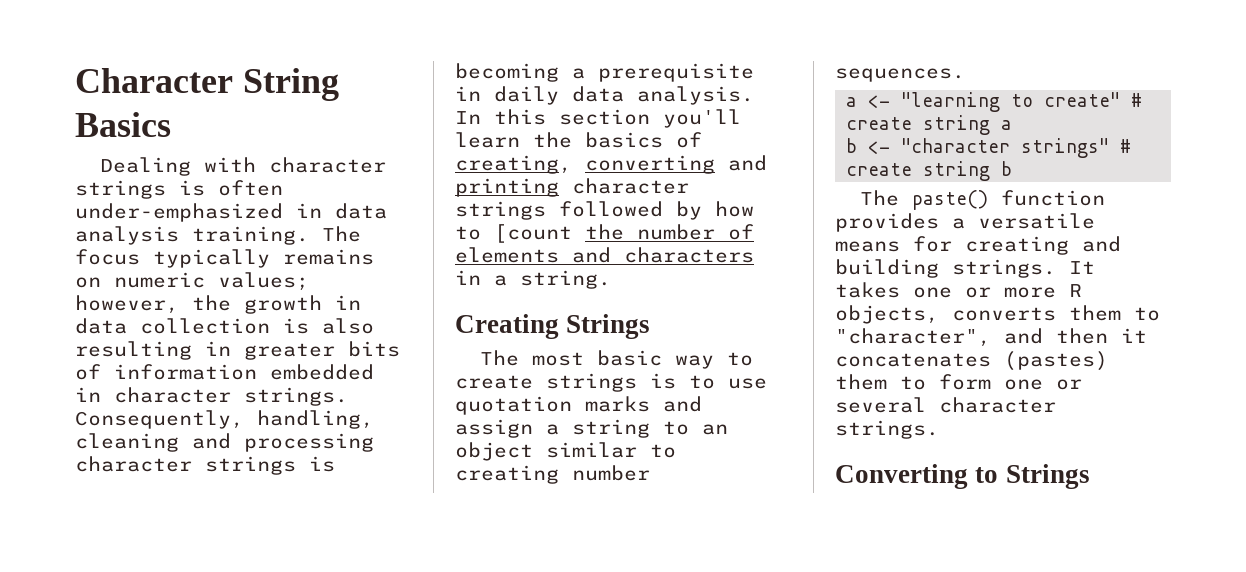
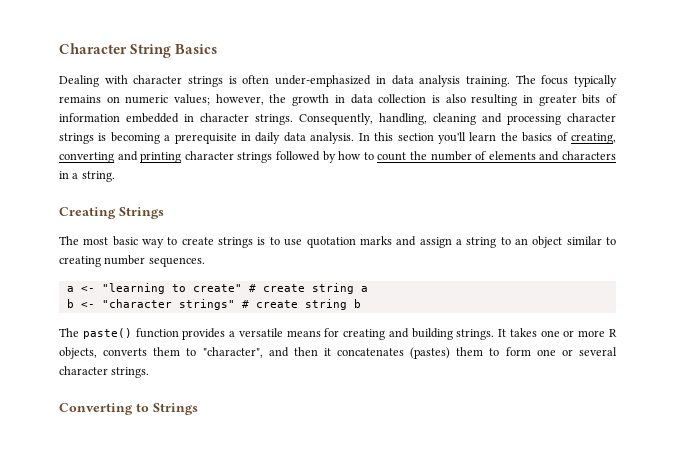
- In this section you'll learn the basics of creating, converting and printing character strings followed by how to [count the number of elements and characters in a string.
+ In this section you'll learn the basics of creating, converting and printing character strings followed by how to count the number of elements and characters in a string.

